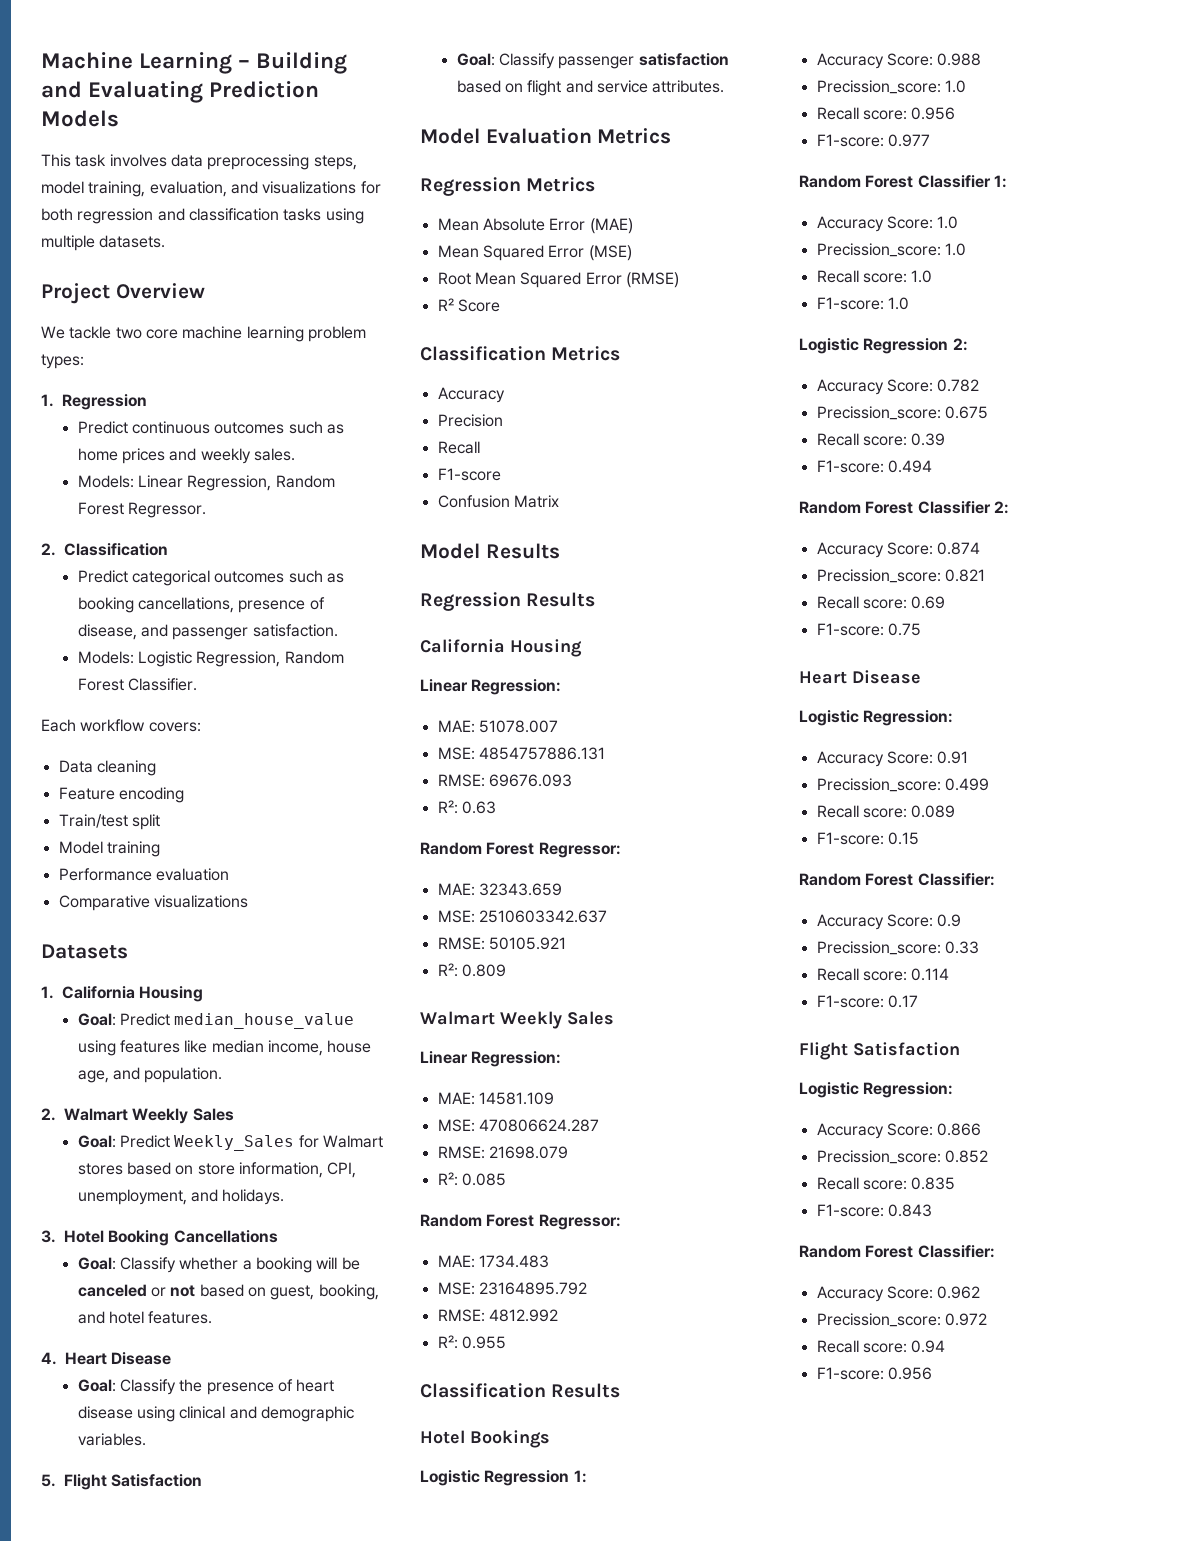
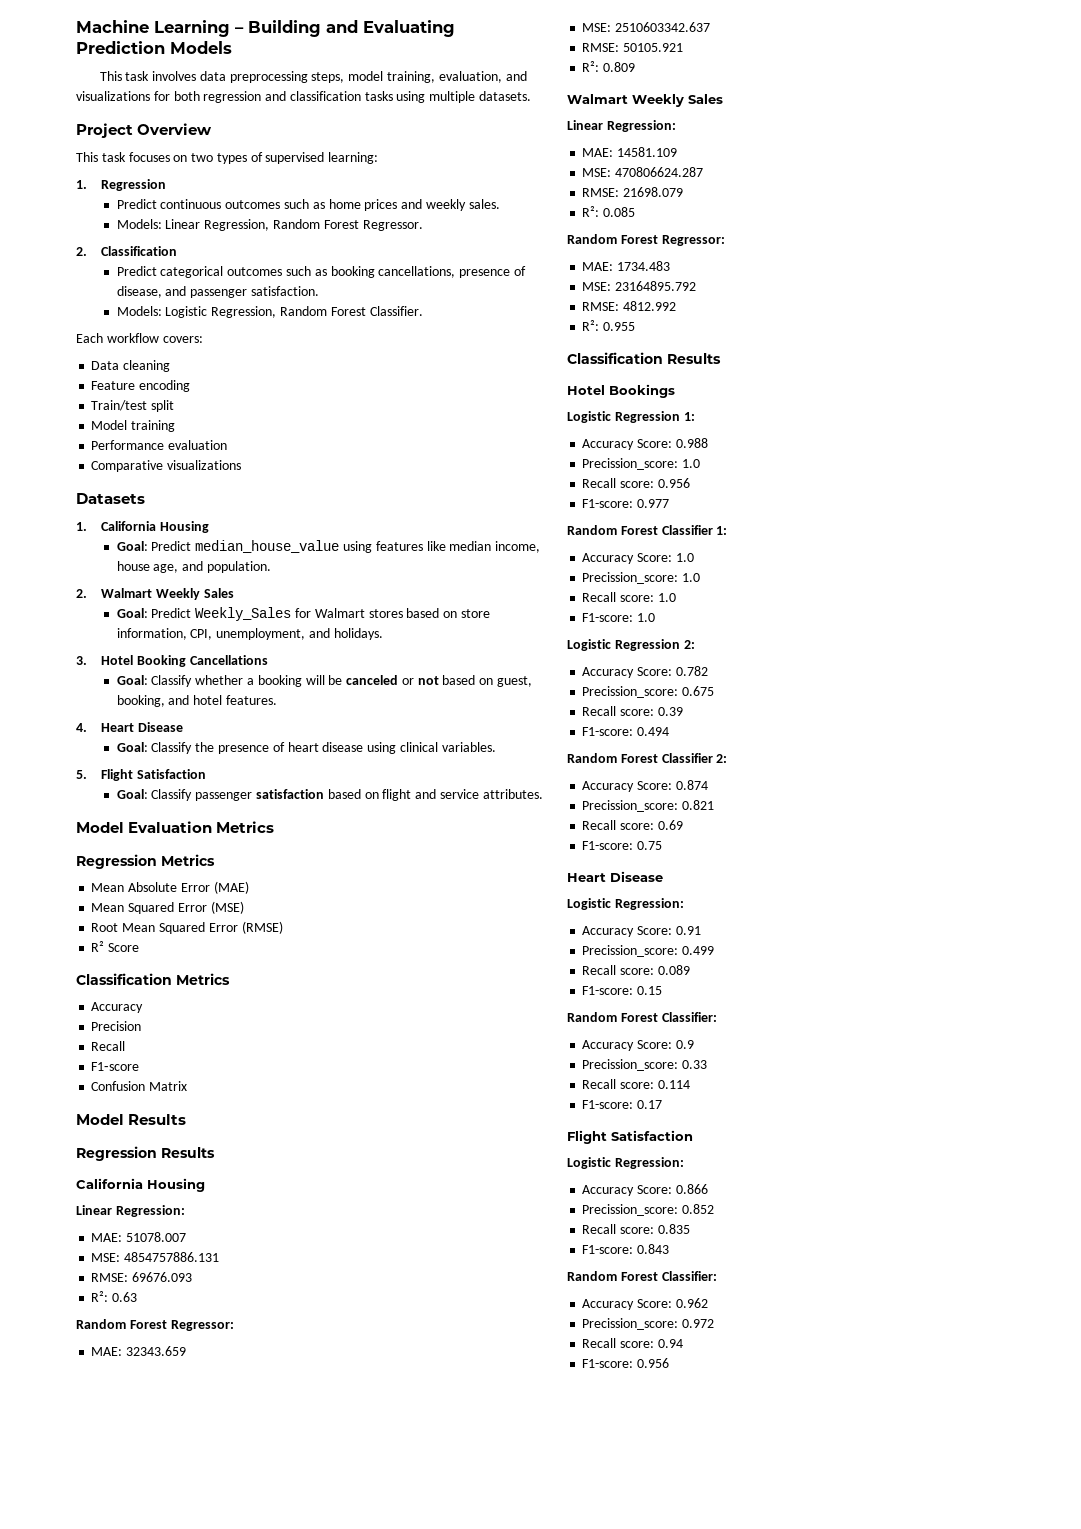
- We tackle two core machine learning problem types:
+ This task focuses on two types of supervised learning:
- Goal: Classify the presence of heart disease using clinical and demographic variables.
+ Goal: Classify the presence of heart disease using clinical variables.

